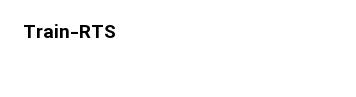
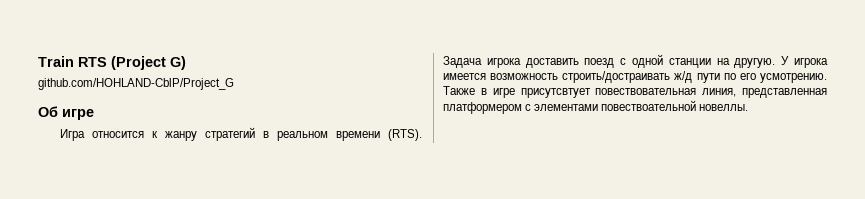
- Train-RTS
+ Train RTS (Project G)
+ github.com/HOHLAND-CblP/Project_G
+ Об игре
+ Игра относится к жанру стратегий в реальном времени (RTS). Задача игрока доставить поезд с одной станции на другую. У игрока имеется возможность строить/достраивать ж/д пути по его усмотрению. Также в игре присутсвтует повествовательная линия, представленная платформером с элементами повествоательной новеллы.

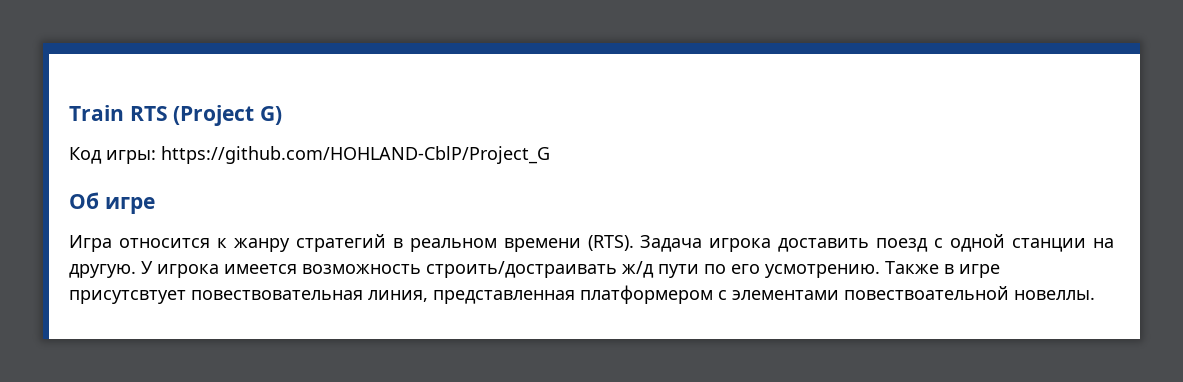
- github.com/HOHLAND-CblP/Project_G
+ Код игры: https://github.com/HOHLAND-CblP/Project_G

